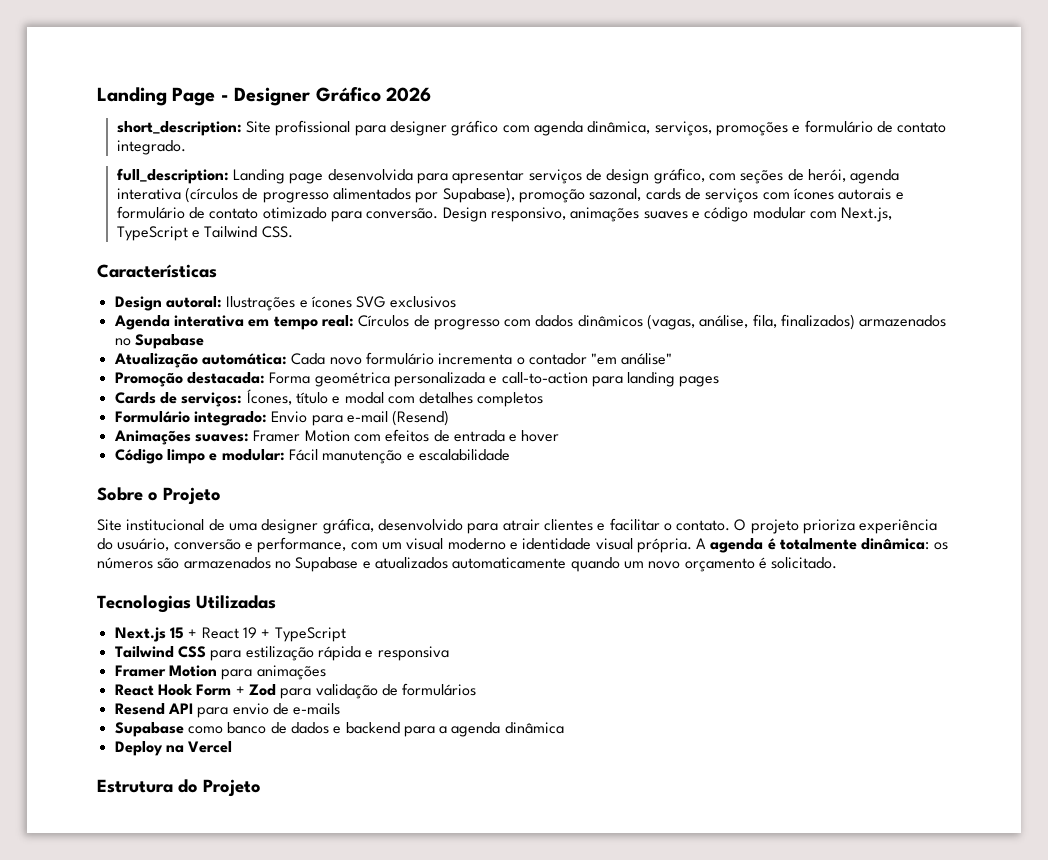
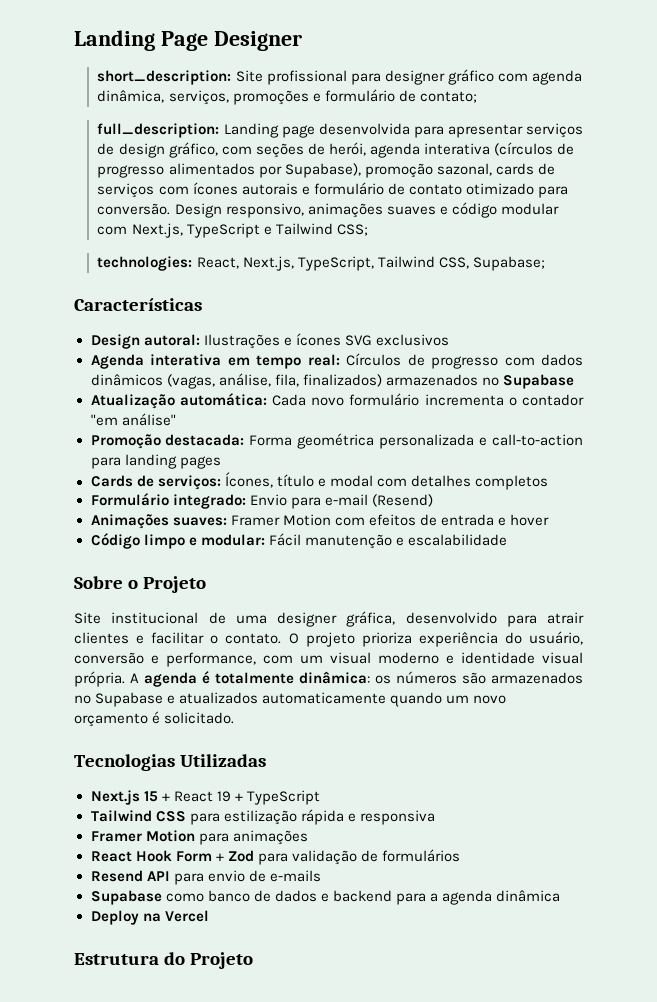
- Landing Page - Designer Gráfico 2026
+ Landing Page Designer
- short_description: Site profissional para designer gráfico com agenda dinâmica, serviços, promoções e formulário de contato integrado.
+ short_description: Site profissional para designer gráfico com agenda dinâmica, serviços, promoções e formulário de contato;
- Design responsivo, animações suaves e código modular com Next.js, TypeScript e Tailwind CSS.
+ Design responsivo, animações suaves e código modular com Next.js, TypeScript e Tailwind CSS;
+ technologies: React, Next.js, TypeScript, Tailwind CSS, Supabase;

